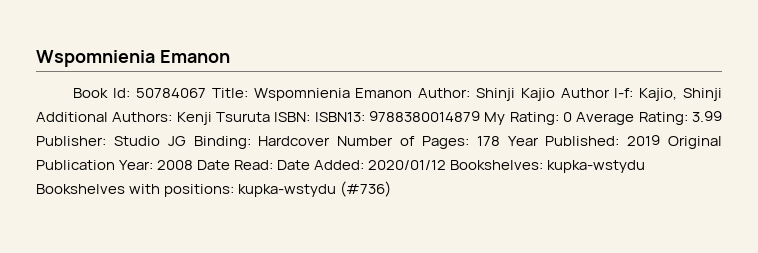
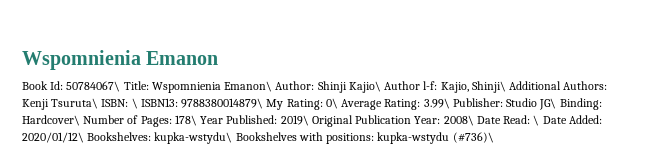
- Book Id: 50784067 Title: Wspomnienia Emanon Author: Shinji Kajio Author l-f: Kajio, Shinji Additional Authors: Kenji Tsuruta ISBN: ISBN13: 9788380014879 My Rating: 0 Average Rating: 3.99 Publisher: Studio JG Binding: Hardcover Number of Pages: 178 Year Published: 2019 Original Publication Year: 2008 Date Read: Date Added: 2020/01/12 Bookshelves: kupka-wstydu Bookshelves with positions: kupka-wstydu (#736)
+ Book Id: 50784067\ Title: Wspomnienia Emanon\ Author: Shinji Kajio\ Author l-f: Kajio, Shinji\ Additional Authors: Kenji Tsuruta\ ISBN: \ ISBN13: 9788380014879\ My Rating: 0\ Average Rating: 3.99\ Publisher: Studio JG\ Binding: Hardcover\ Number of Pages: 178\ Year Published: 2019\ Original Publication Year: 2008\ Date Read: \ Date Added: 2020/01/12\ Bookshelves: kupka-wstydu\ Bookshelves with positions: kupka-wstydu (#736)\

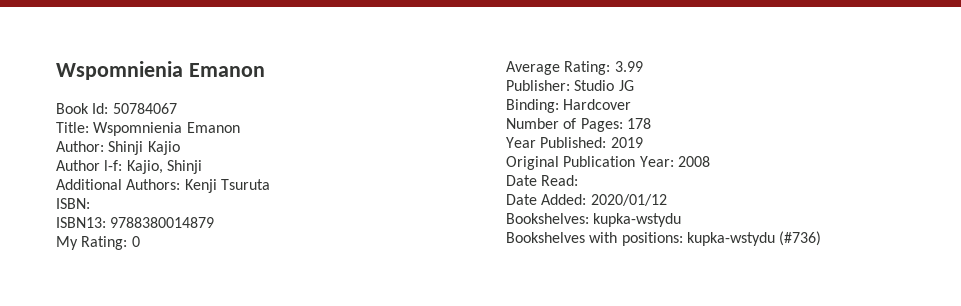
- Book Id: 50784067\ Title: Wspomnienia Emanon\ Author: Shinji Kajio\ Author l-f: Kajio, Shinji\ Additional Authors: Kenji Tsuruta\ ISBN: \ ISBN13: 9788380014879\ My Rating: 0\ Average Rating: 3.99\ Publisher: Studio JG\ Binding: Hardcover\ Number of Pages: 178\ Year Published: 2019\ Original Publication Year: 2008\ Date Read: \ Date Added: 2020/01/12\ Bookshelves: kupka-wstydu\ Bookshelves with positions: kupka-wstydu (#736)\
+ Book Id: 50784067
+ Title: Wspomnienia Emanon
+ Author: Shinji Kajio
+ Author l-f: Kajio, Shinji
+ Additional Authors: Kenji Tsuruta
+ ISBN:
+ ISBN13: 9788380014879
+ My Rating: 0
+ Average Rating: 3.99
+ Publisher: Studio JG
+ Binding: Hardcover
+ Number of Pages: 178
+ Year Published: 2019
+ Original Publication Year: 2008
+ Date Read:
+ Date Added: 2020/01/12
+ Bookshelves: kupka-wstydu
+ Bookshelves with positions: kupka-wstydu (#736)

